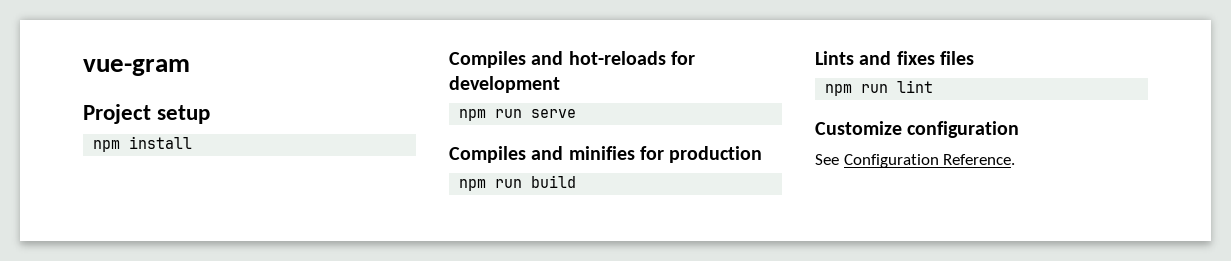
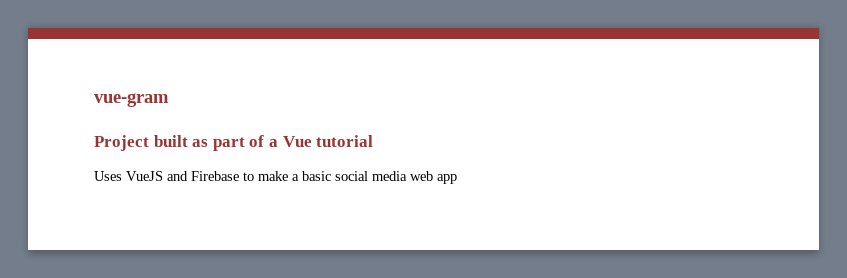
- Project setup
- npm install
- Compiles and hot-reloads for development
- npm run serve
- Compiles and minifies for production
- npm run build
- Lints and fixes files
- npm run lint
- Customize configuration
- See Configuration Reference.
+ Project built as part of a Vue tutorial
+ Uses VueJS and Firebase to make a basic social media web app

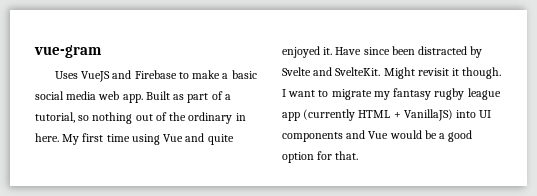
- Project built as part of a Vue tutorial
- Uses VueJS and Firebase to make a basic social media web app
+ Uses VueJS and Firebase to make a basic social media web app. Built as part of a tutorial, so nothing out of the ordinary in here. My first time using Vue and quite enjoyed it. Have since been distracted by Svelte and SvelteKit. Might revisit it though. I want to migrate my fantasy rugby league app (currently HTML + VanillaJS) into UI components and Vue would be a good option for that.

